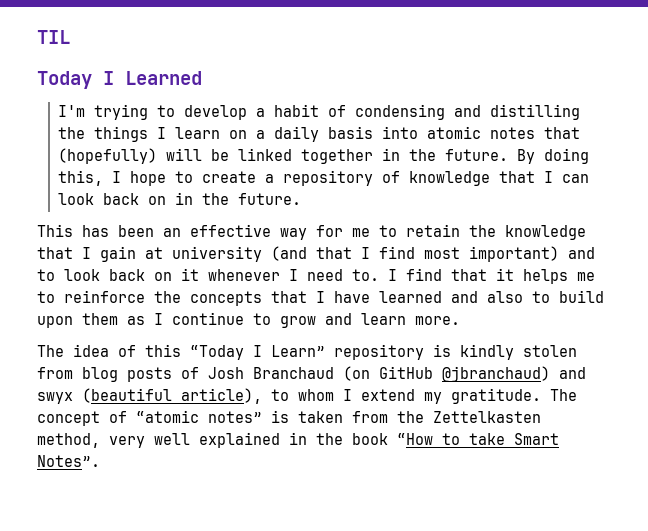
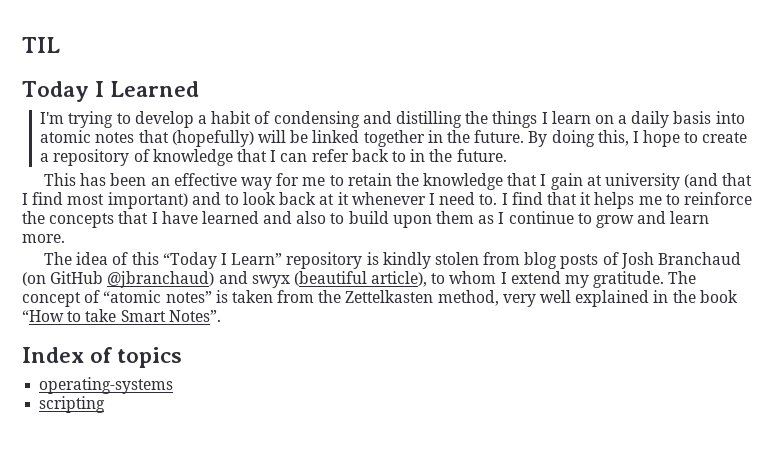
- By doing this, I hope to create a repository of knowledge that I can look back on in the future.
+ By doing this, I hope to create a repository of knowledge that I can refer back to in the future.
- This has been an effective way for me to retain the knowledge that I gain at university (and that I find most important) and to look back on it whenever I need to.
+ This has been an effective way for me to retain the knowledge that I gain at university (and that I find most important) and to look back at it whenever I need to.
+ Index of topics
+ operating-systems
+ scripting

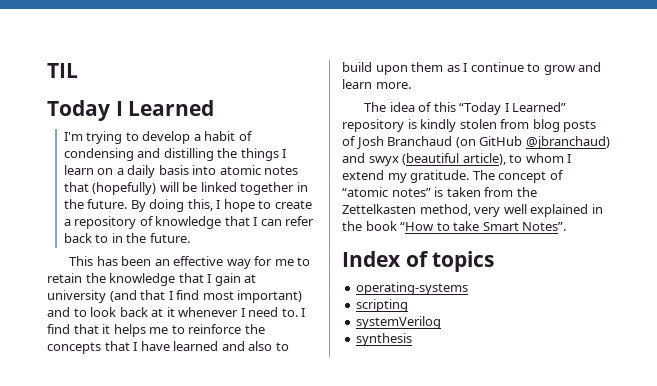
- The idea of this “Today I Learn” repository is kindly stolen from blog posts of Josh Branchaud (on GitHub @jbranchaud) and swyx (beautiful article), to whom I extend my gratitude.
+ The idea of this “Today I Learned” repository is kindly stolen from blog posts of Josh Branchaud (on GitHub @jbranchaud) and swyx (beautiful article), to whom I extend my gratitude.
+ systemVerilog
+ synthesis

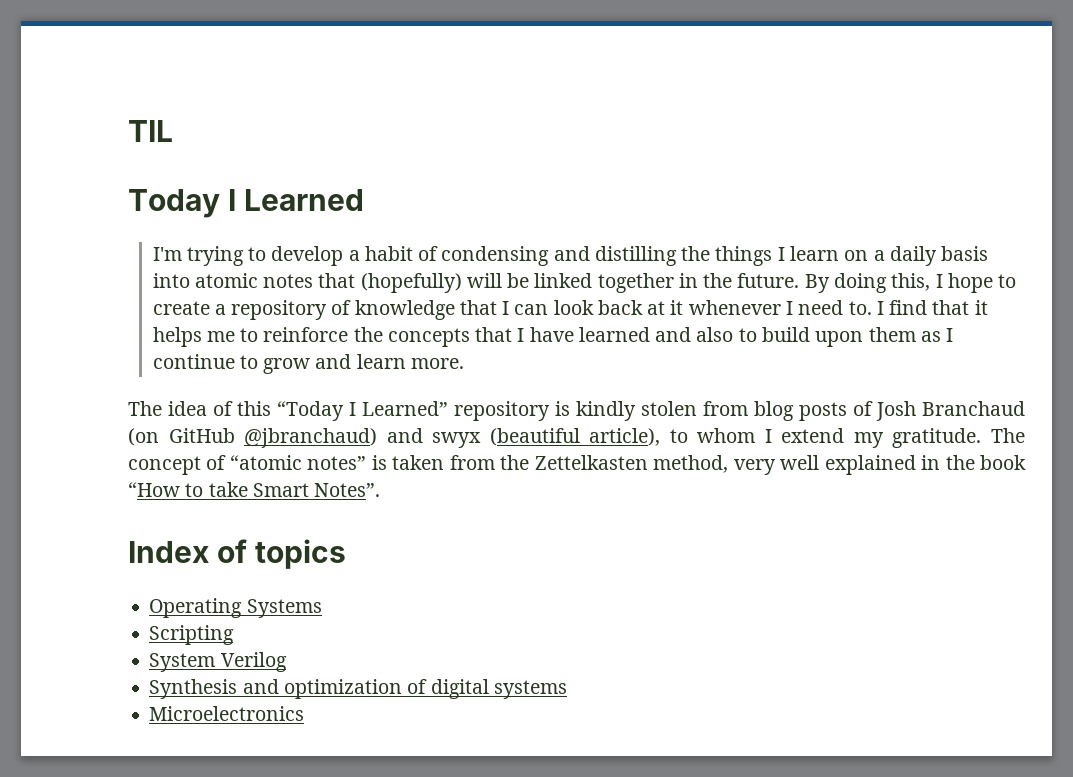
- By doing this, I hope to create a repository of knowledge that I can refer back to in the future.
- This has been an effective way for me to retain the knowledge that I gain at university (and that I find most important) and to look back at it whenever I need to.
+ By doing this, I hope to create a repository of knowledge that I can look back at it whenever I need to.
- operating-systems
- scripting
- systemVerilog
- synthesis
+ Operating Systems
+ Scripting
+ System Verilog
+ Synthesis and optimization of digital systems
+ Microelectronics

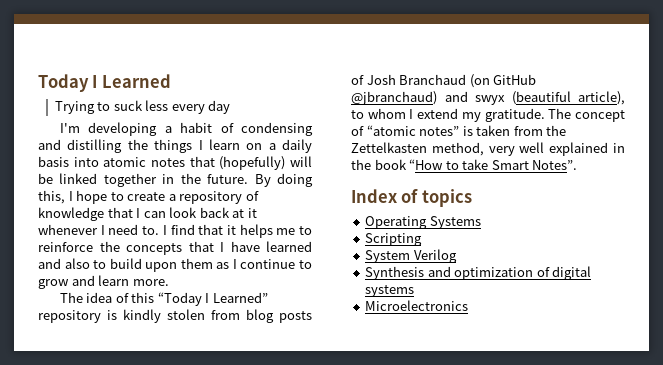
- TIL
- I'm trying to develop a habit of condensing and distilling the things I learn on a daily basis into atomic notes that (hopefully) will be linked together in the future.
+ Trying to suck less every day
+ I'm developing a habit of condensing and distilling the things I learn on a daily basis into atomic notes that (hopefully) will be linked together in the future.

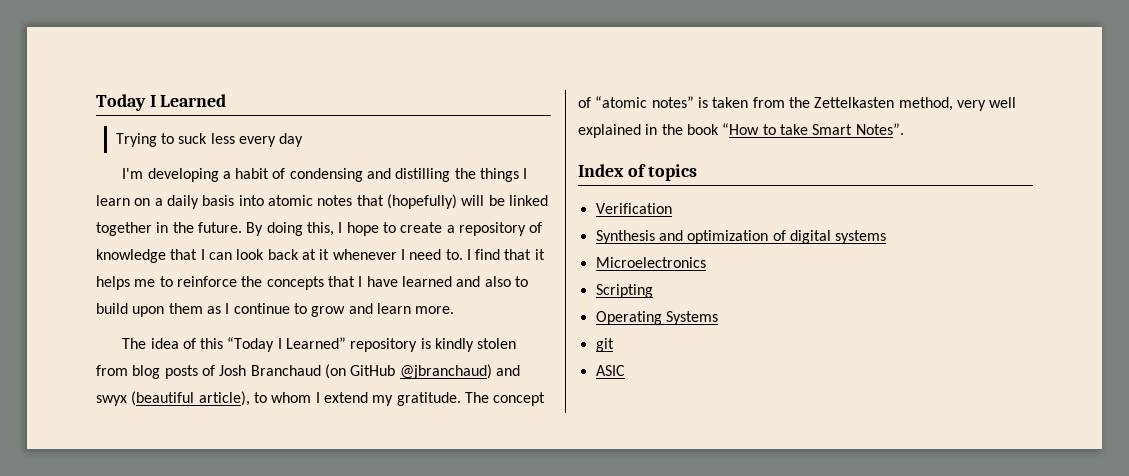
- Operating Systems
- Scripting
- System Verilog
+ Verification
+ Scripting
+ Operating Systems
+ git
+ ASIC

